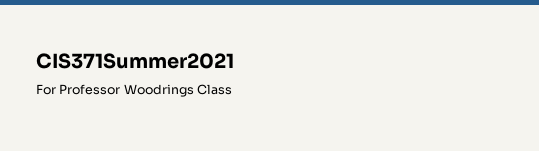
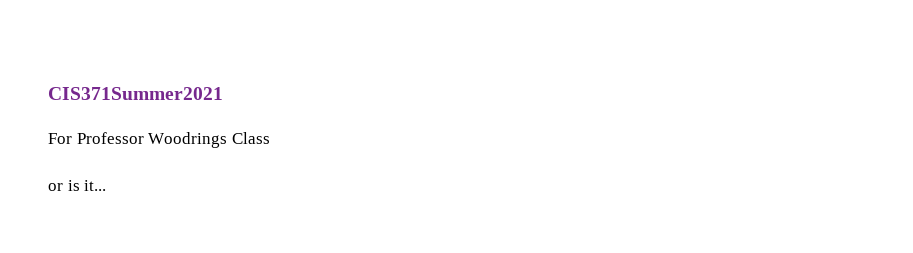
+ or is it...

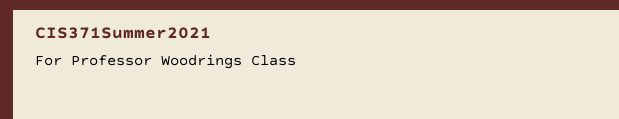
- or is it...

